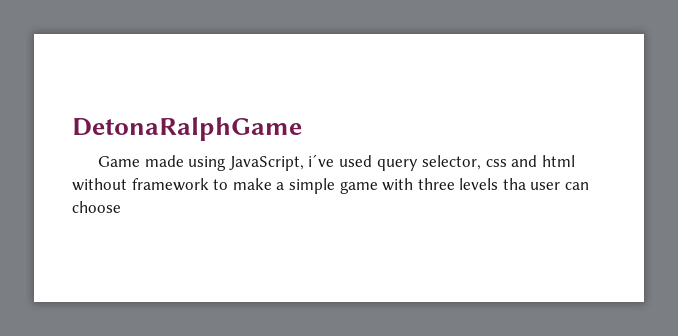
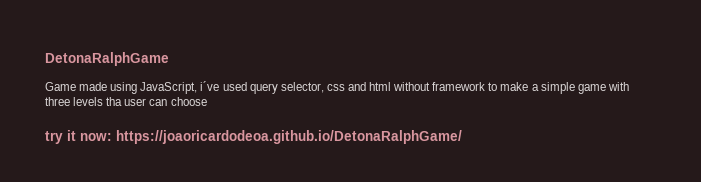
+ try it now: https://joaoricardodeoa.github.io/DetonaRalphGame/

